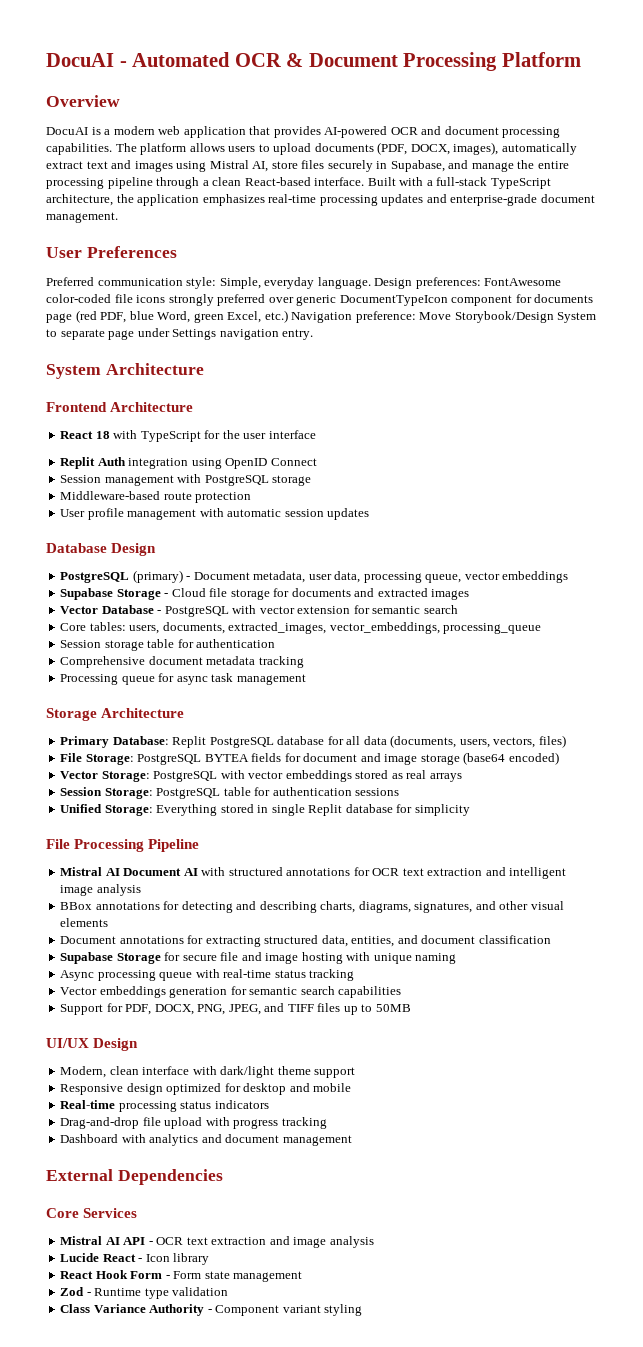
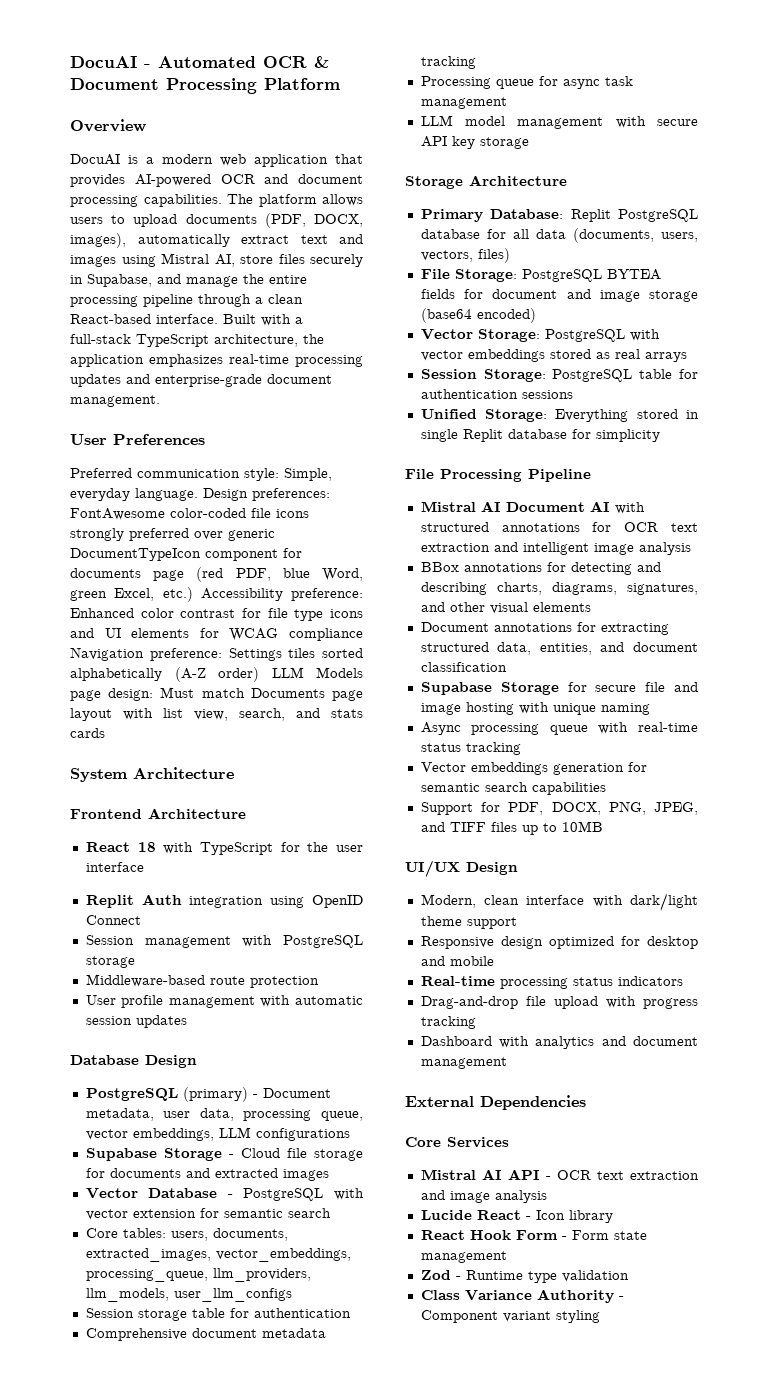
- Design preferences: FontAwesome color-coded file icons strongly preferred over generic DocumentTypeIcon component for documents page (red PDF, blue Word, green Excel, etc.) Navigation preference: Move Storybook/Design System to separate page under Settings navigation entry.
+ Design preferences: FontAwesome color-coded file icons strongly preferred over generic DocumentTypeIcon component for documents page (red PDF, blue Word, green Excel, etc.) Accessibility preference: Enhanced color contrast for file type icons and UI elements for WCAG compliance Navigation preference: Settings tiles sorted alphabetically (A-Z order) LLM Models page design: Must match Documents page layout with list view, search, and stats cards
- PostgreSQL (primary) - Document metadata, user data, processing queue, vector embeddings
+ PostgreSQL (primary) - Document metadata, user data, processing queue, vector embeddings, LLM configurations
- Core tables: users, documents, extracted_images, vector_embeddings, processing_queue
+ Core tables: users, documents, extracted_images, vector_embeddings, processing_queue, llm_providers, llm_models, user_llm_configs
+ LLM model management with secure API key storage
- Support for PDF, DOCX, PNG, JPEG, and TIFF files up to 50MB
+ Support for PDF, DOCX, PNG, JPEG, and TIFF files up to 10MB

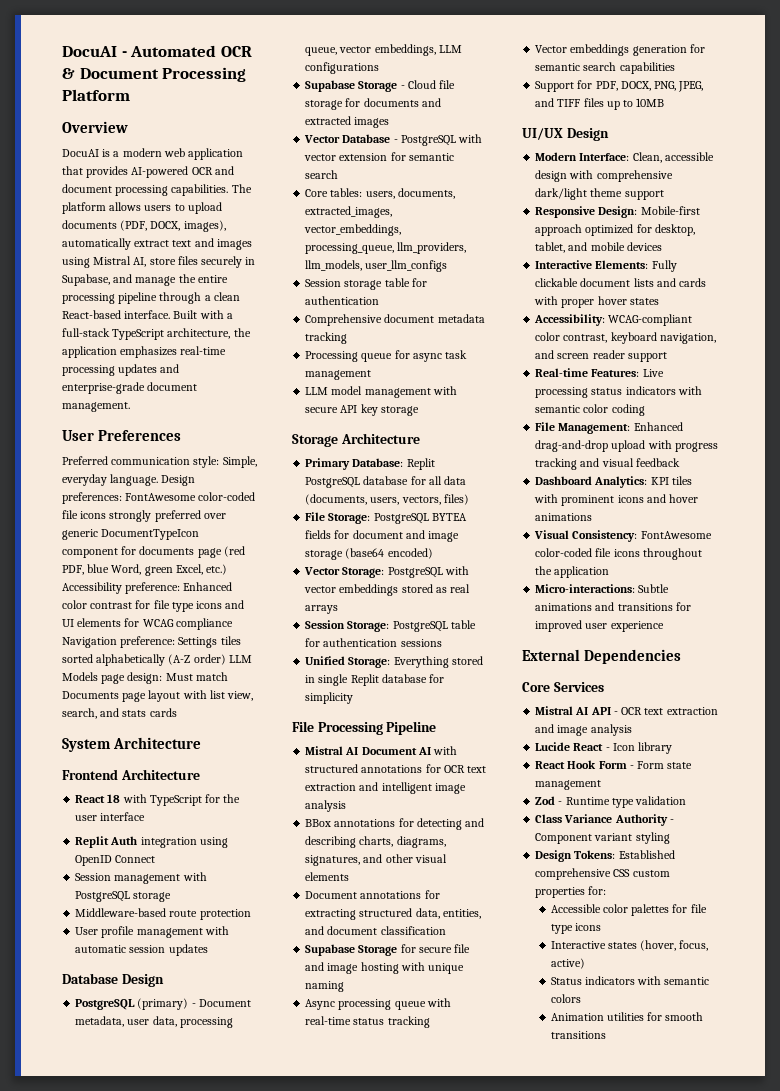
- Modern, clean interface with dark/light theme support
- Responsive design optimized for desktop and mobile
+ Modern Interface: Clean, accessible design with comprehensive dark/light theme support
+ Responsive Design: Mobile-first approach optimized for desktop, tablet, and mobile devices
+ Interactive Elements: Fully clickable document lists and cards with proper hover states
+ Accessibility: WCAG-compliant color contrast, keyboard navigation, and screen reader support
- Real-time processing status indicators
- Drag-and-drop file upload with progress tracking
- Dashboard with analytics and document management
+ Real-time Features: Live processing status indicators with semantic color coding
+ File Management: Enhanced drag-and-drop upload with progress tracking and visual feedback
+ Dashboard Analytics: KPI tiles with prominent icons and hover animations
+ Visual Consistency: FontAwesome color-coded file icons throughout the application
+ Micro-interactions: Subtle animations and transitions for improved user experience
+ Design Tokens: Established comprehensive CSS custom properties for:
+ Accessible color palettes for file type icons
+ Interactive states (hover, focus, active)
+ Status indicators with semantic colors
+ Animation utilities for smooth transitions

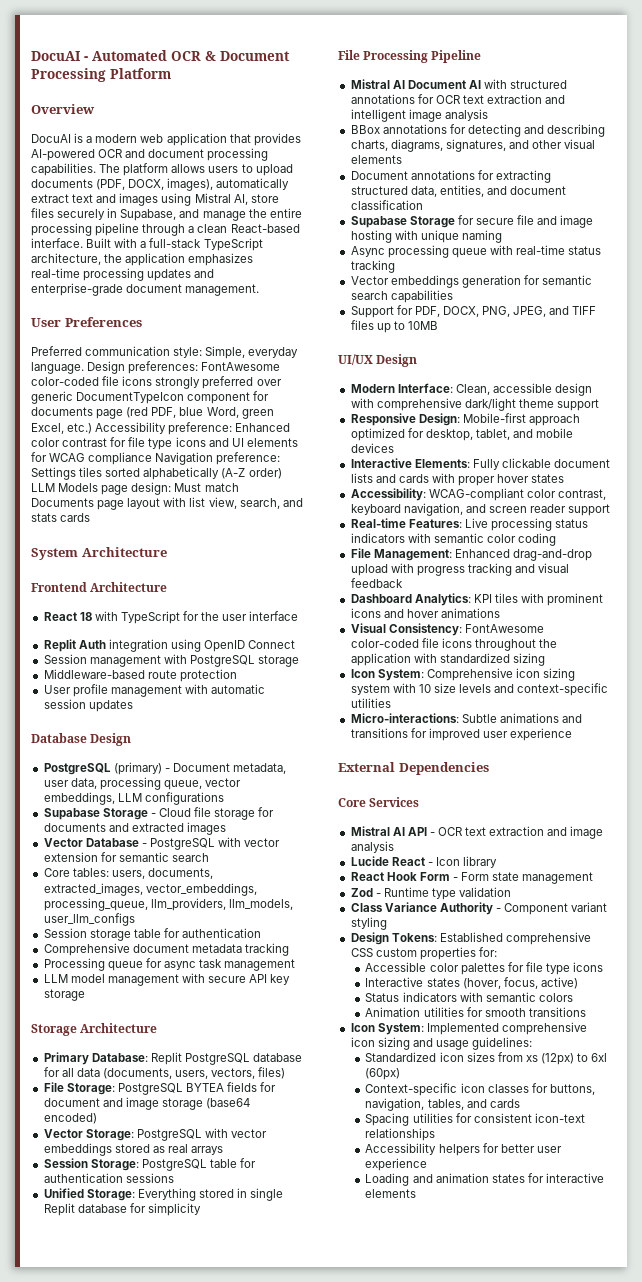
- Visual Consistency: FontAwesome color-coded file icons throughout the application
+ Visual Consistency: FontAwesome color-coded file icons throughout the application with standardized sizing
+ Icon System: Comprehensive icon sizing system with 10 size levels and context-specific utilities
+ Icon System: Implemented comprehensive icon sizing and usage guidelines:
+ Standardized icon sizes from xs (12px) to 6xl (60px)
+ Context-specific icon classes for buttons, navigation, tables, and cards
+ Spacing utilities for consistent icon-text relationships
+ Accessibility helpers for better user experience
+ Loading and animation states for interactive elements

